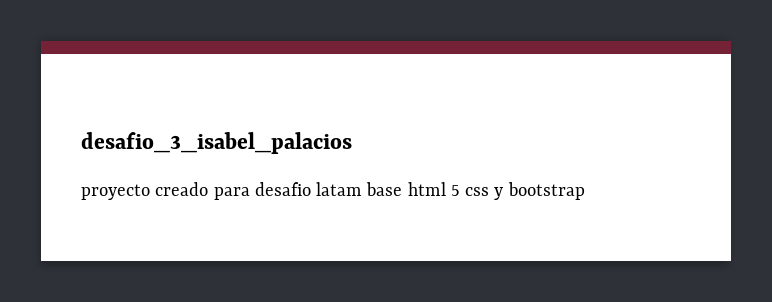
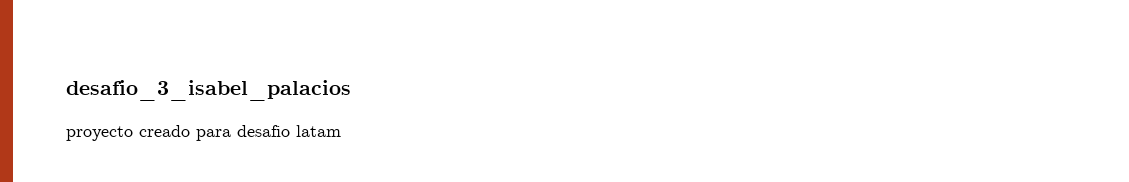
- proyecto creado para desafio latam base html 5 css y bootstrap
+ proyecto creado para desafio latam

